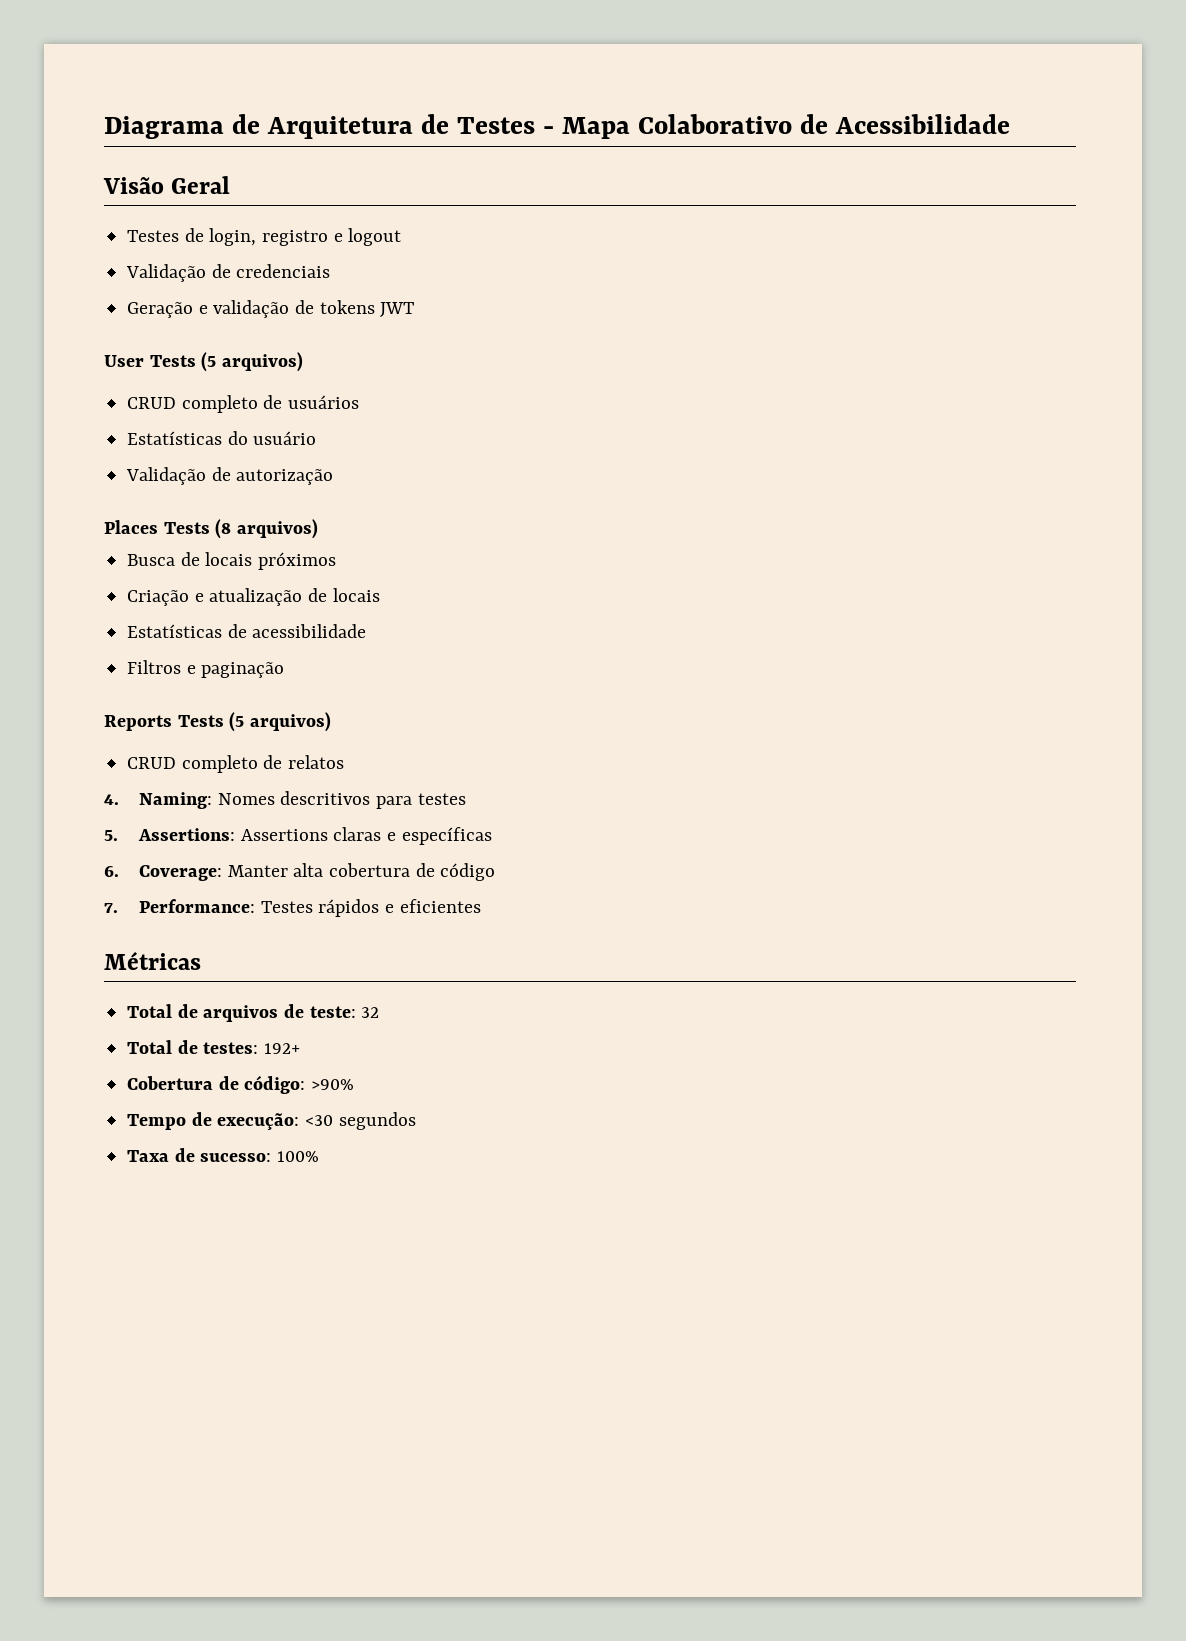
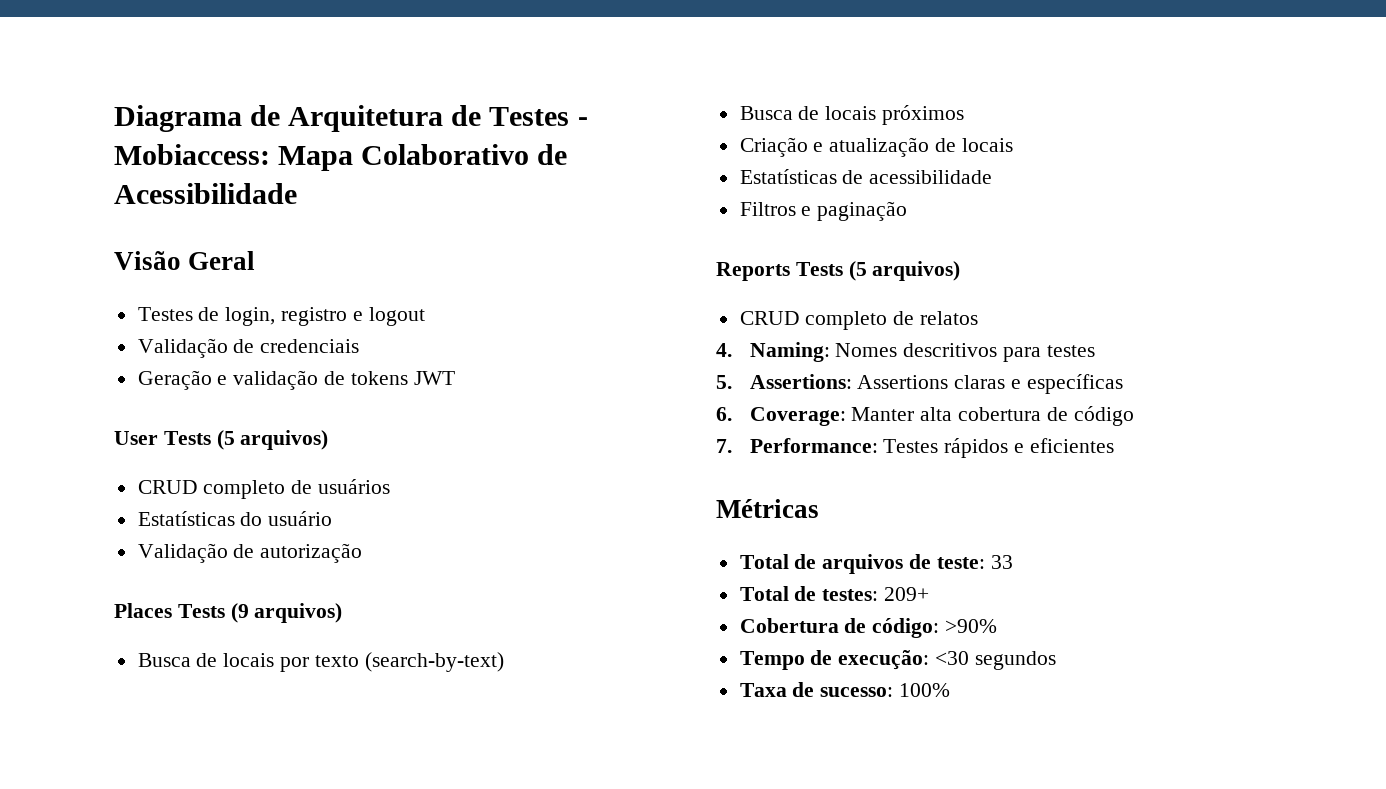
- Diagrama de Arquitetura de Testes - Mapa Colaborativo de Acessibilidade
+ Diagrama de Arquitetura de Testes - Mobiaccess: Mapa Colaborativo de Acessibilidade
- Places Tests (8 arquivos)
+ Places Tests (9 arquivos)
+ Busca de locais por texto (search-by-text)
- Total de arquivos de teste: 32
+ Total de arquivos de teste: 33
- Total de testes: 192+
+ Total de testes: 209+

